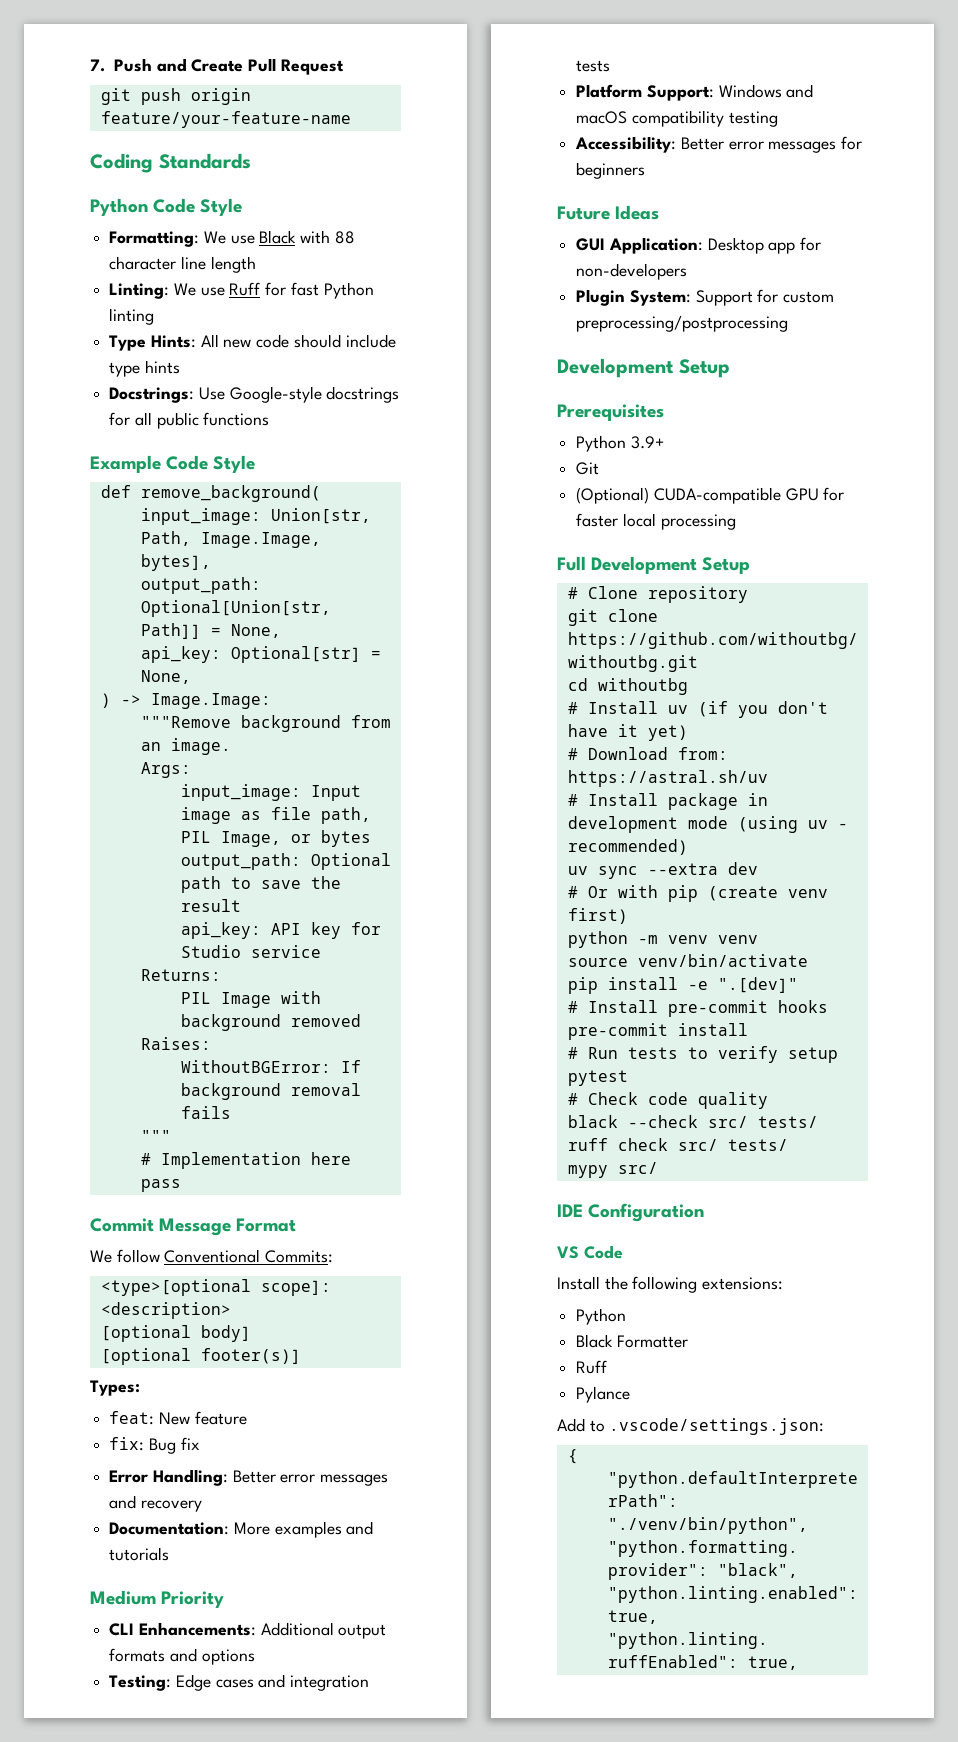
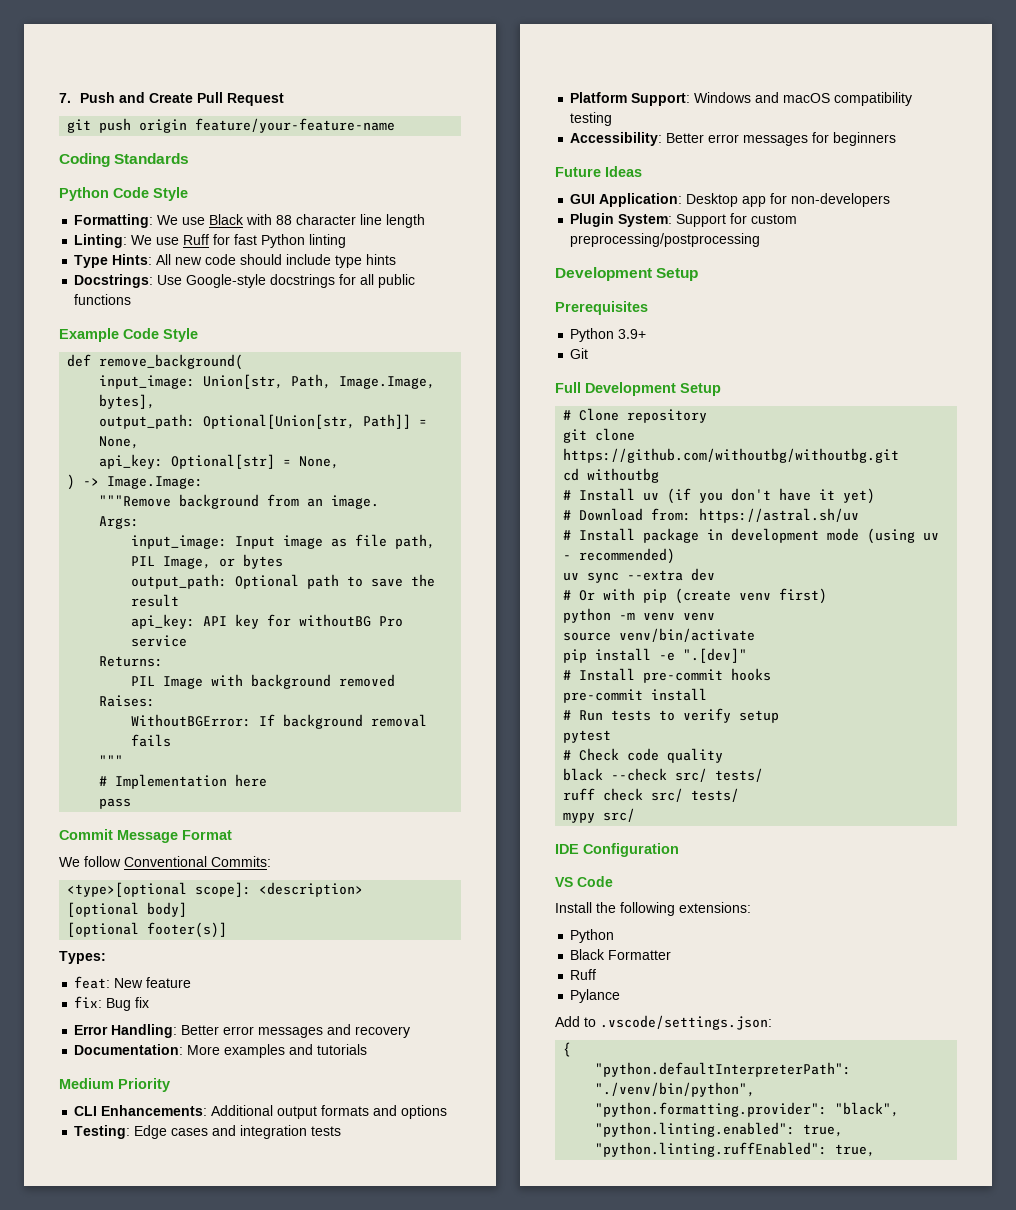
- api_key: API key for Studio service
+ api_key: API key for withoutBG Pro service
- (Optional) CUDA-compatible GPU for faster local processing

